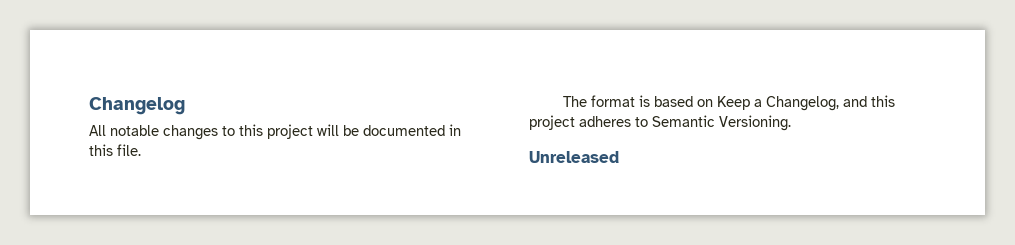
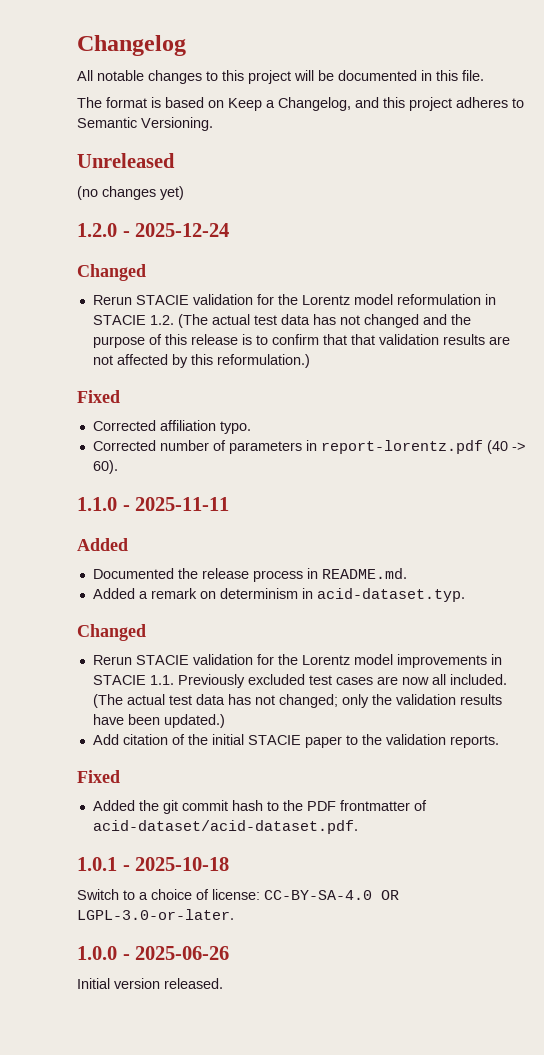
+ (no changes yet)
+ 1.2.0 - 2025-12-24
+ Changed
+ Rerun STACIE validation for the Lorentz model reformulation in STACIE 1.2. (The actual test data has not changed and the purpose of this release is to confirm that that validation results are not affected by this reformulation.)
+ Fixed
+ Corrected affiliation typo.
+ Corrected number of parameters in report-lorentz.pdf (40 -> 60).
+ 1.1.0 - 2025-11-11
+ Added
+ Documented the release process in README.md.
+ Added a remark on determinism in acid-dataset.typ.
+ Changed
+ Rerun STACIE validation for the Lorentz model improvements in STACIE 1.1. Previously excluded test cases are now all included. (The actual test data has not changed; only the validation results have been updated.)
+ Add citation of the initial STACIE paper to the validation reports.
+ Fixed
+ Added the git commit hash to the PDF frontmatter of acid-dataset/acid-dataset.pdf.
+ 1.0.1 - 2025-10-18
+ Switch to a choice of license: CC-BY-SA-4.0 OR LGPL-3.0-or-later.
+ 1.0.0 - 2025-06-26
+ Initial version released.

